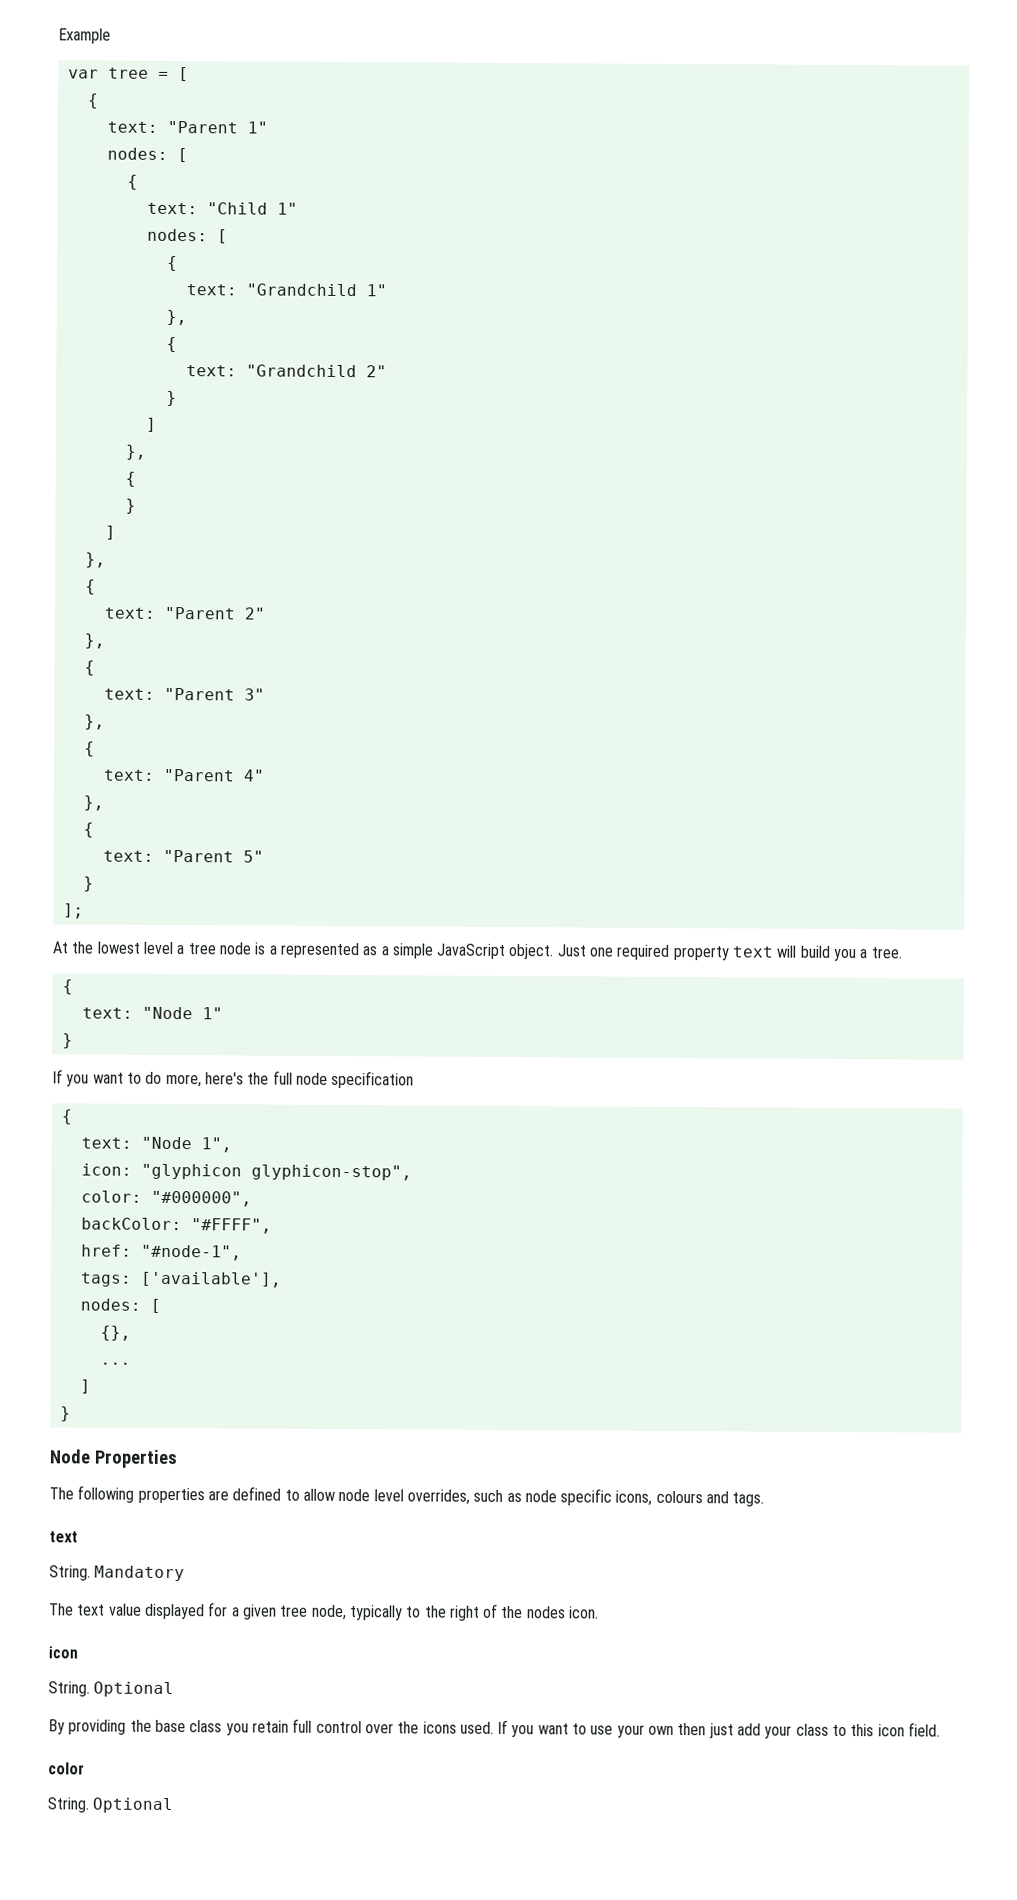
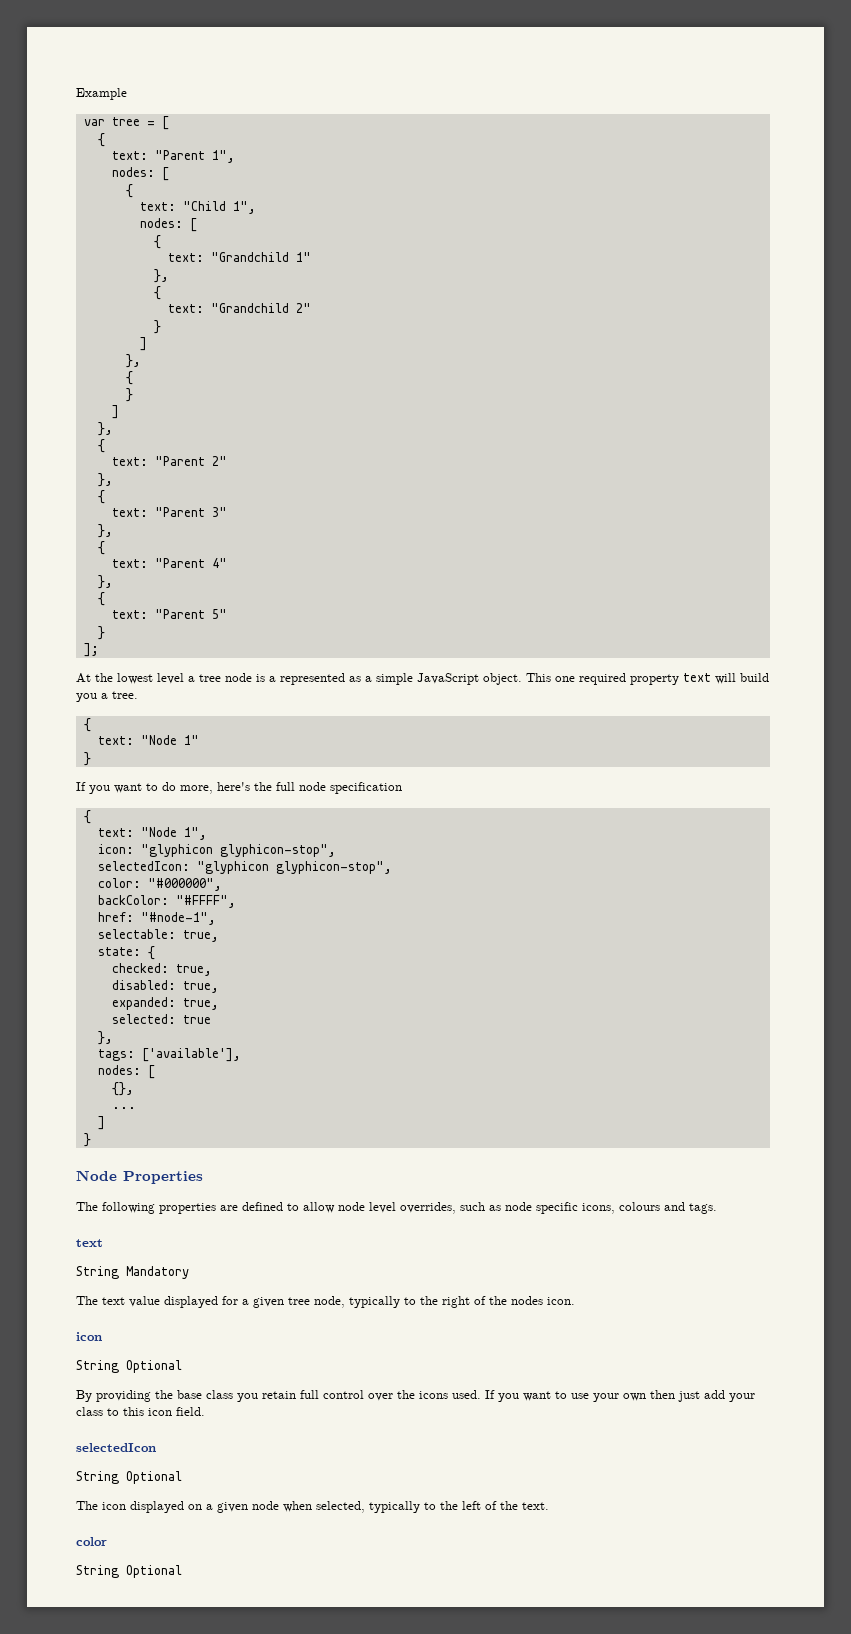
- text: "Parent 1"
+ text: "Parent 1",
- text: "Child 1"
+ text: "Child 1",
- Just one required property text will build you a tree.
+ This one required property text will build you a tree.
+ selectedIcon: "glyphicon glyphicon-stop",
+ selectable: true,
+ state: {
+ checked: true,
+ disabled: true,
+ expanded: true,
+ selected: true
+ },
- String. Mandatory
+ String Mandatory
  The text value displayed for a given tree node, typically to the right of the nodes icon.
  icon
- String. Optional
+ String Optional
+ selectedIcon
+ String Optional
+ The icon displayed on a given node when selected, typically to the left of the text.
  color
- String. Optional
+ String Optional

